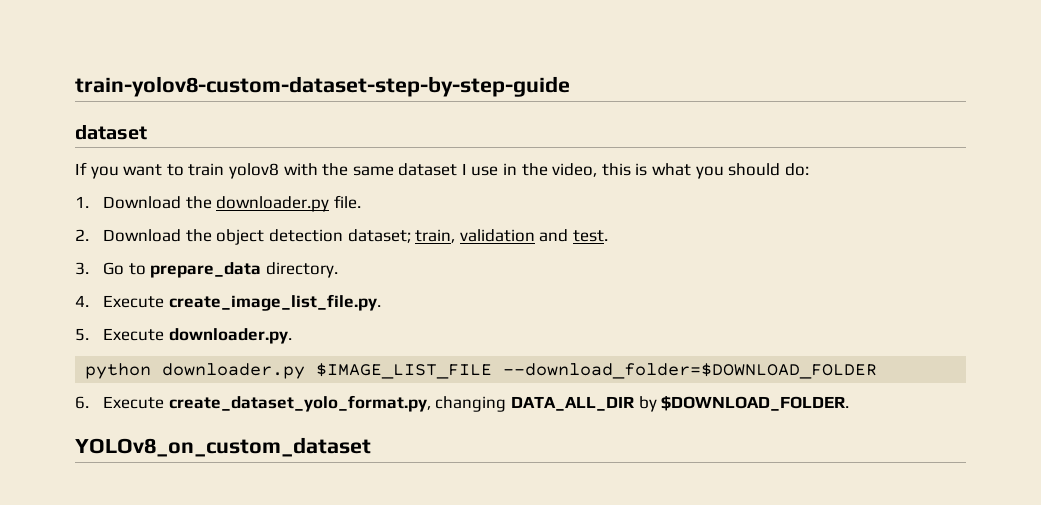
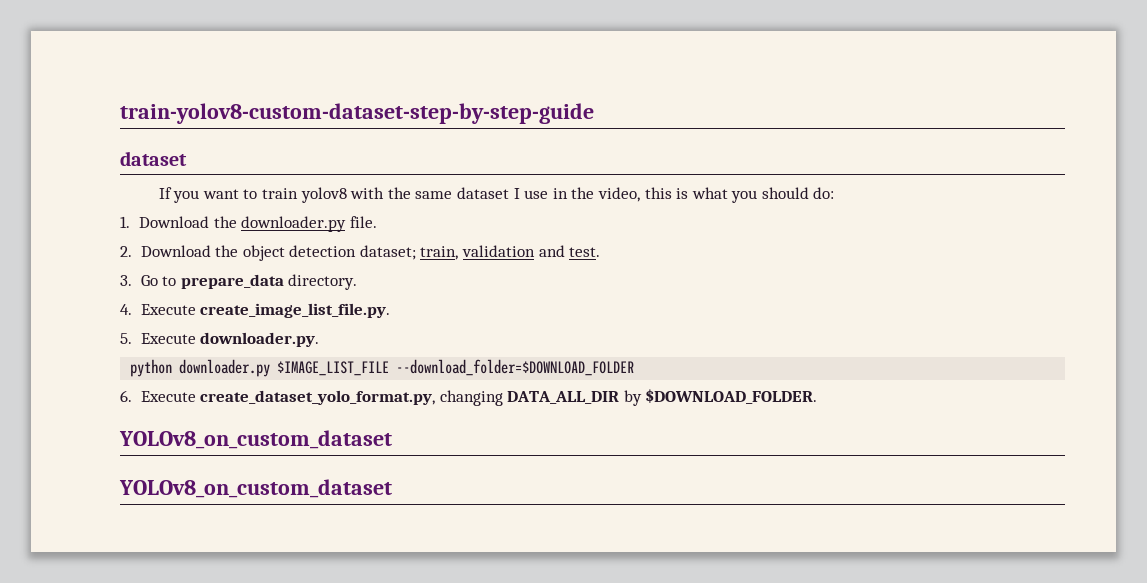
  6. Execute create_dataset_yolo_format.py, changing DATA_ALL_DIR by $DOWNLOAD_FOLDER.
+ YOLOv8_on_custom_dataset

